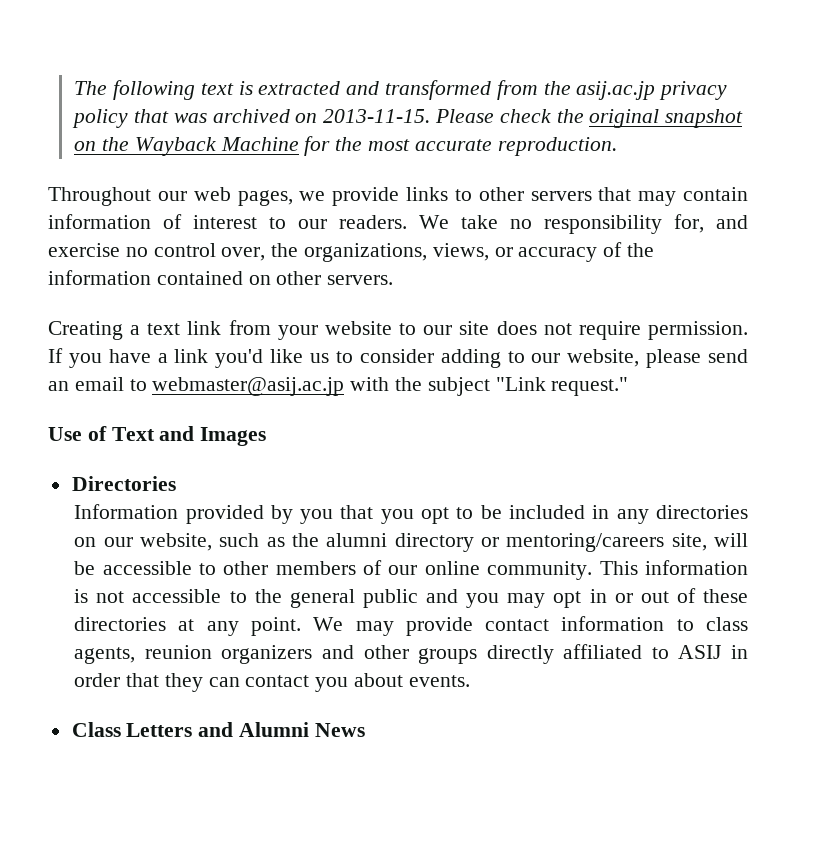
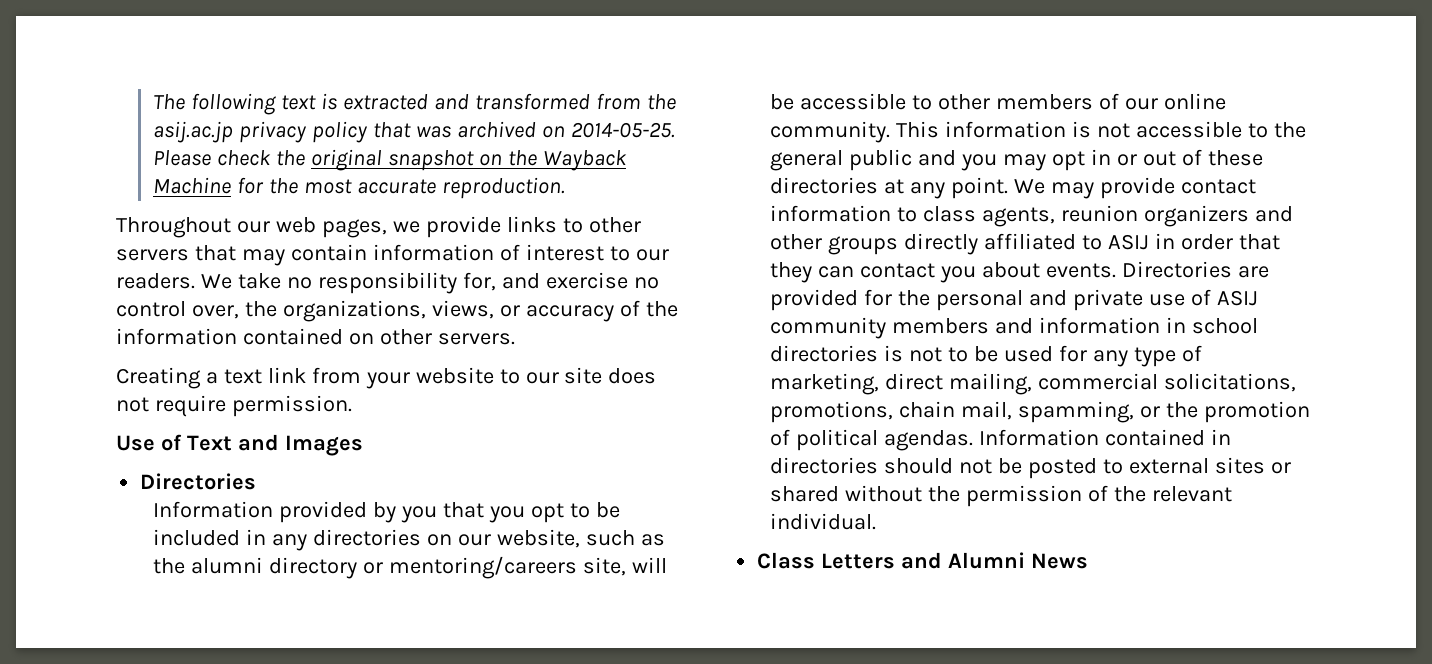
- The following text is extracted and transformed from the asij.ac.jp privacy policy that was archived on 2013-11-15.
+ The following text is extracted and transformed from the asij.ac.jp privacy policy that was archived on 2014-05-25.
- If you have a link you'd like us to consider adding to our website, please send an email to webmaster@asij.ac.jp with the subject "Link request."
+ Directories are provided for the personal and private use of ASIJ community members and information in school directories is not to be used for any type of marketing, direct mailing, commercial solicitations, promotions, chain mail, spamming, or the promotion of political agendas. Information contained in directories should not be posted to external sites or shared without the permission of the relevant individual.

